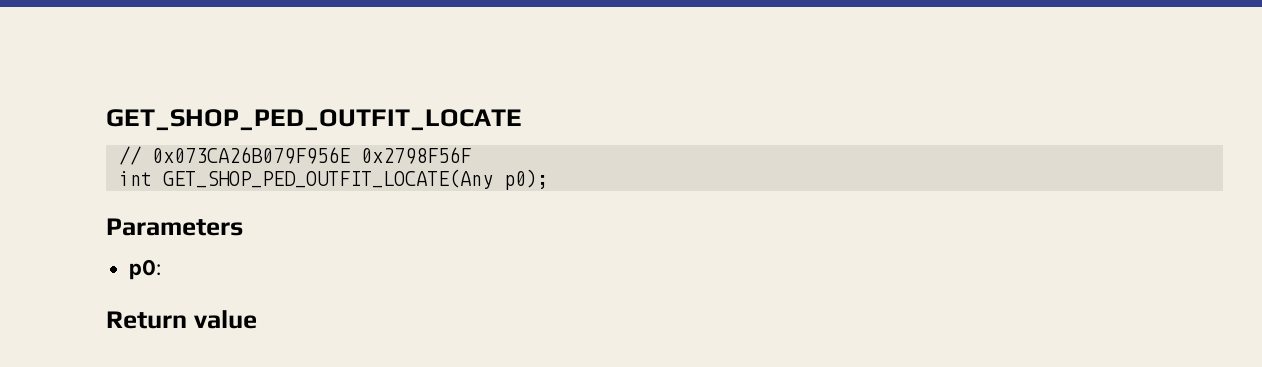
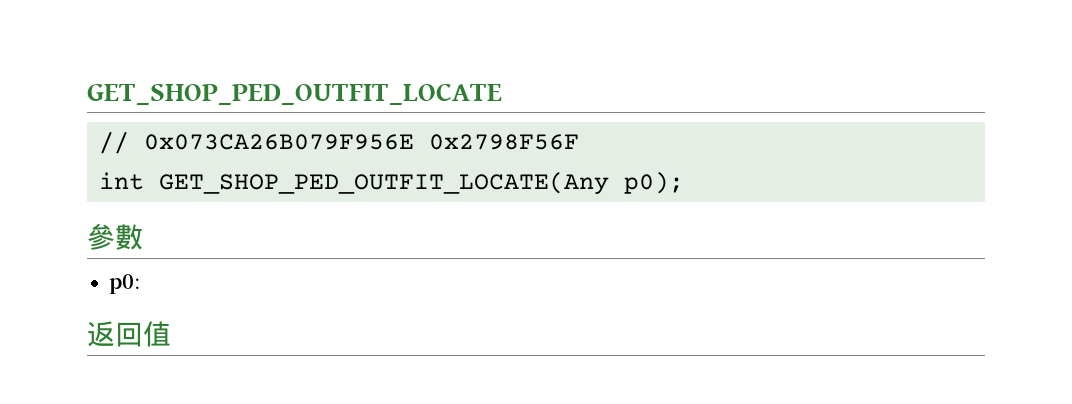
- Parameters
+ 參數
- Return value
+ 返回值

